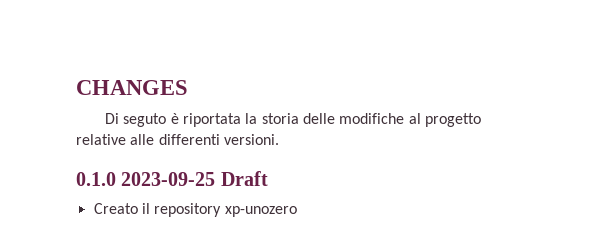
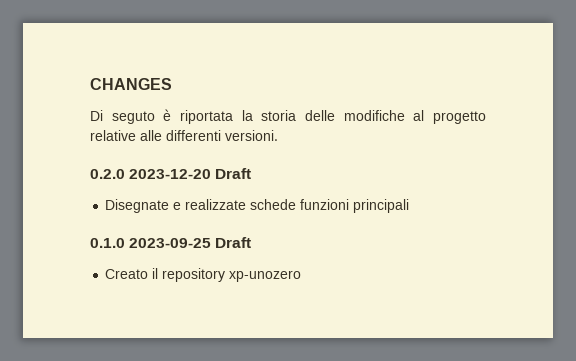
+ 0.2.0 2023-12-20 Draft
+ Disegnate e realizzate schede funzioni principali

